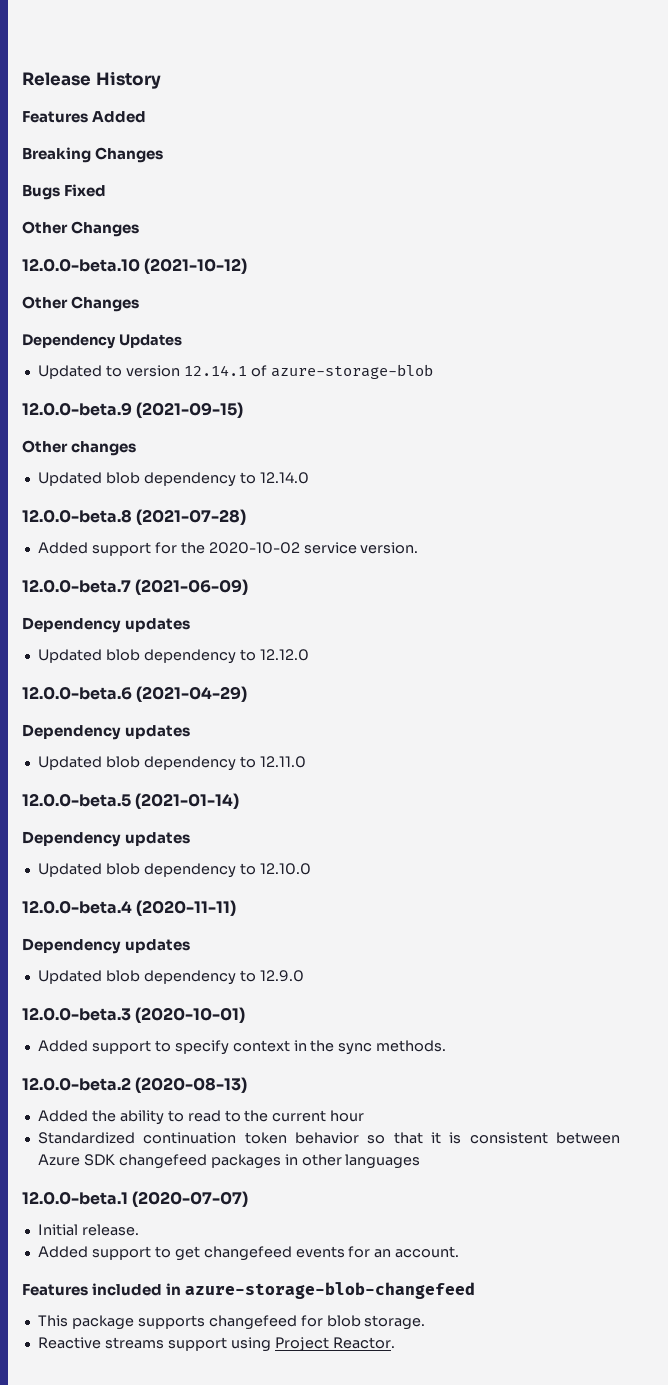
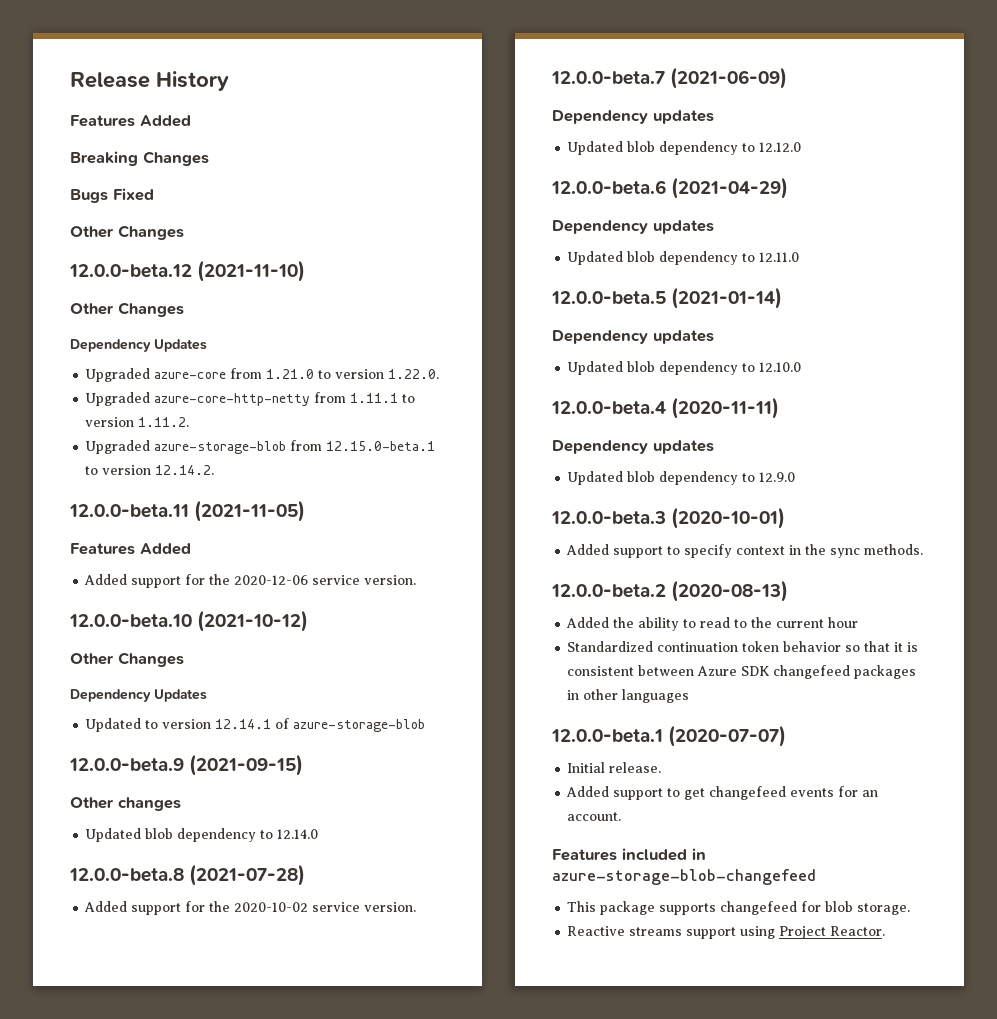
+ 12.0.0-beta.12 (2021-11-10)
+ Other Changes
+ Dependency Updates
+ Upgraded azure-core from 1.21.0 to version 1.22.0.
+ Upgraded azure-core-http-netty from 1.11.1 to version 1.11.2.
+ Upgraded azure-storage-blob from 12.15.0-beta.1 to version 12.14.2.
+ 12.0.0-beta.11 (2021-11-05)
+ Features Added
+ Added support for the 2020-12-06 service version.

